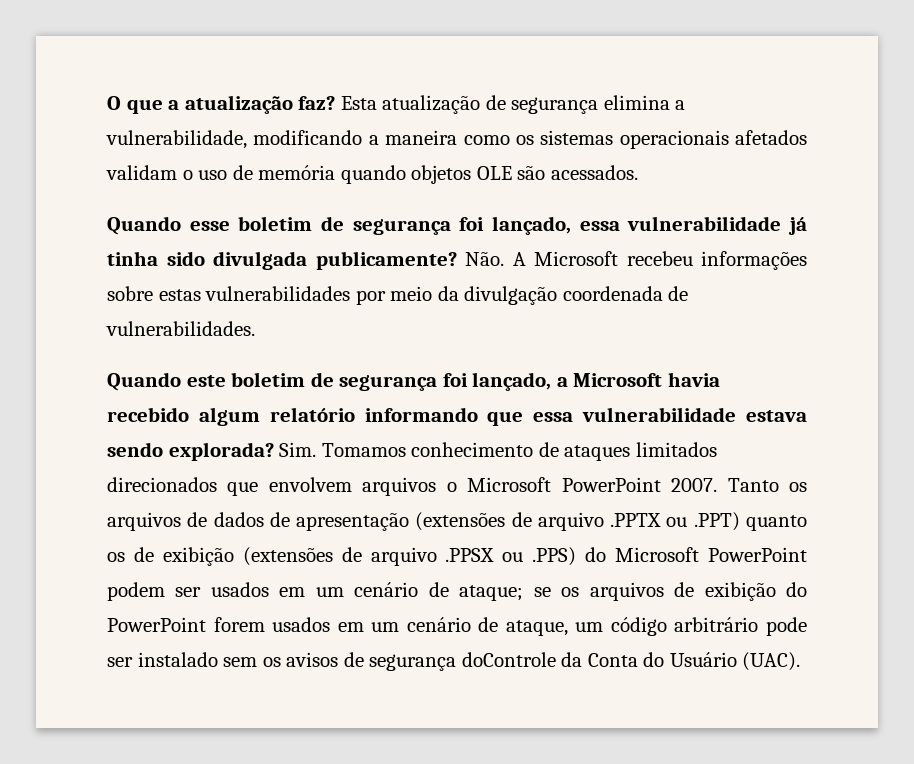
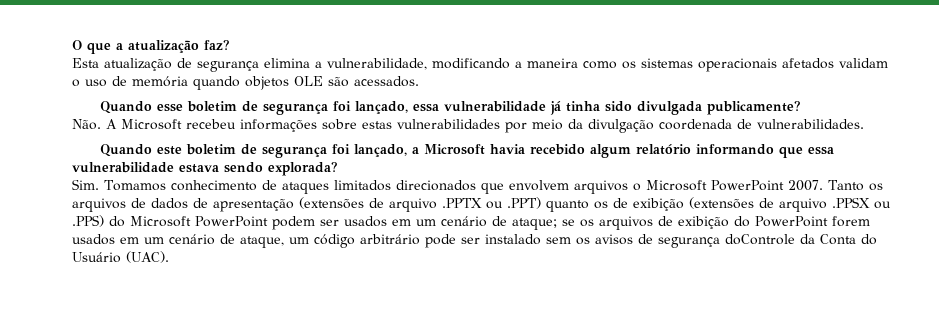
- O que a atualização faz? Esta atualização de segurança elimina a vulnerabilidade, modificando a maneira como os sistemas operacionais afetados validam o uso de memória quando objetos OLE são acessados.
+ O que a atualização faz?
+ Esta atualização de segurança elimina a vulnerabilidade, modificando a maneira como os sistemas operacionais afetados validam o uso de memória quando objetos OLE são acessados.
- Quando esse boletim de segurança foi lançado, essa vulnerabilidade já tinha sido divulgada publicamente? Não. A Microsoft recebeu informações sobre estas vulnerabilidades por meio da divulgação coordenada de vulnerabilidades.
+ Quando esse boletim de segurança foi lançado, essa vulnerabilidade já tinha sido divulgada publicamente?
+ Não. A Microsoft recebeu informações sobre estas vulnerabilidades por meio da divulgação coordenada de vulnerabilidades.
- Quando este boletim de segurança foi lançado, a Microsoft havia recebido algum relatório informando que essa vulnerabilidade estava sendo explorada? Sim. Tomamos conhecimento de ataques limitados direcionados que envolvem arquivos o Microsoft PowerPoint 2007.
+ Quando este boletim de segurança foi lançado, a Microsoft havia recebido algum relatório informando que essa vulnerabilidade estava sendo explorada?
+ Sim. Tomamos conhecimento de ataques limitados direcionados que envolvem arquivos o Microsoft PowerPoint 2007.

